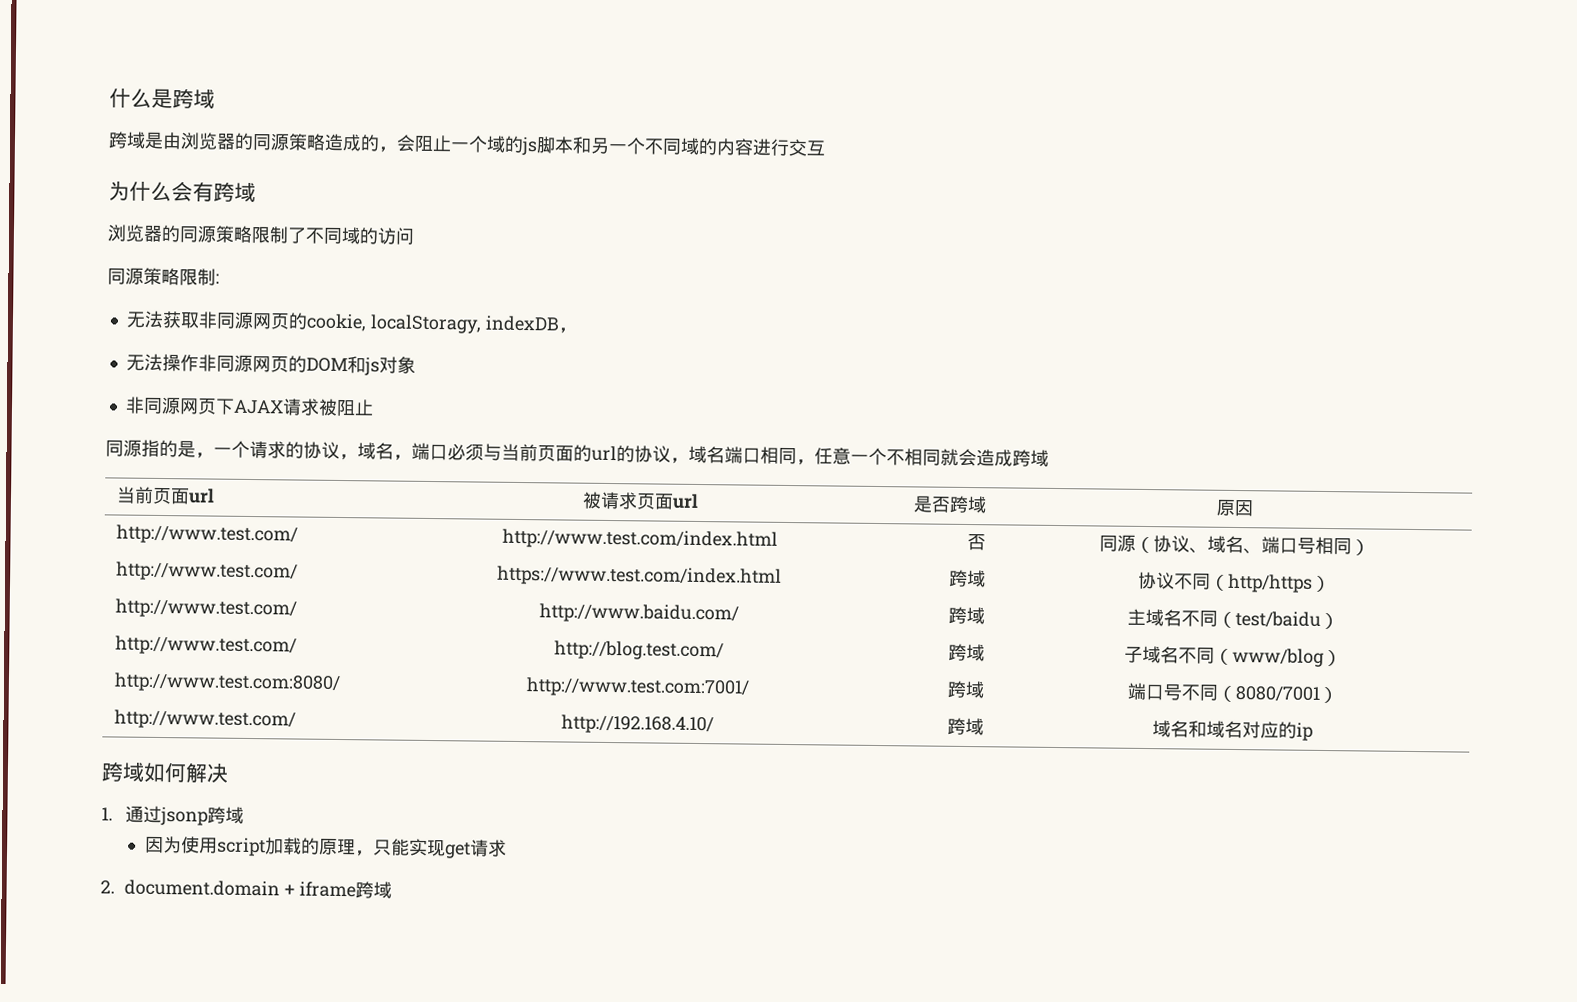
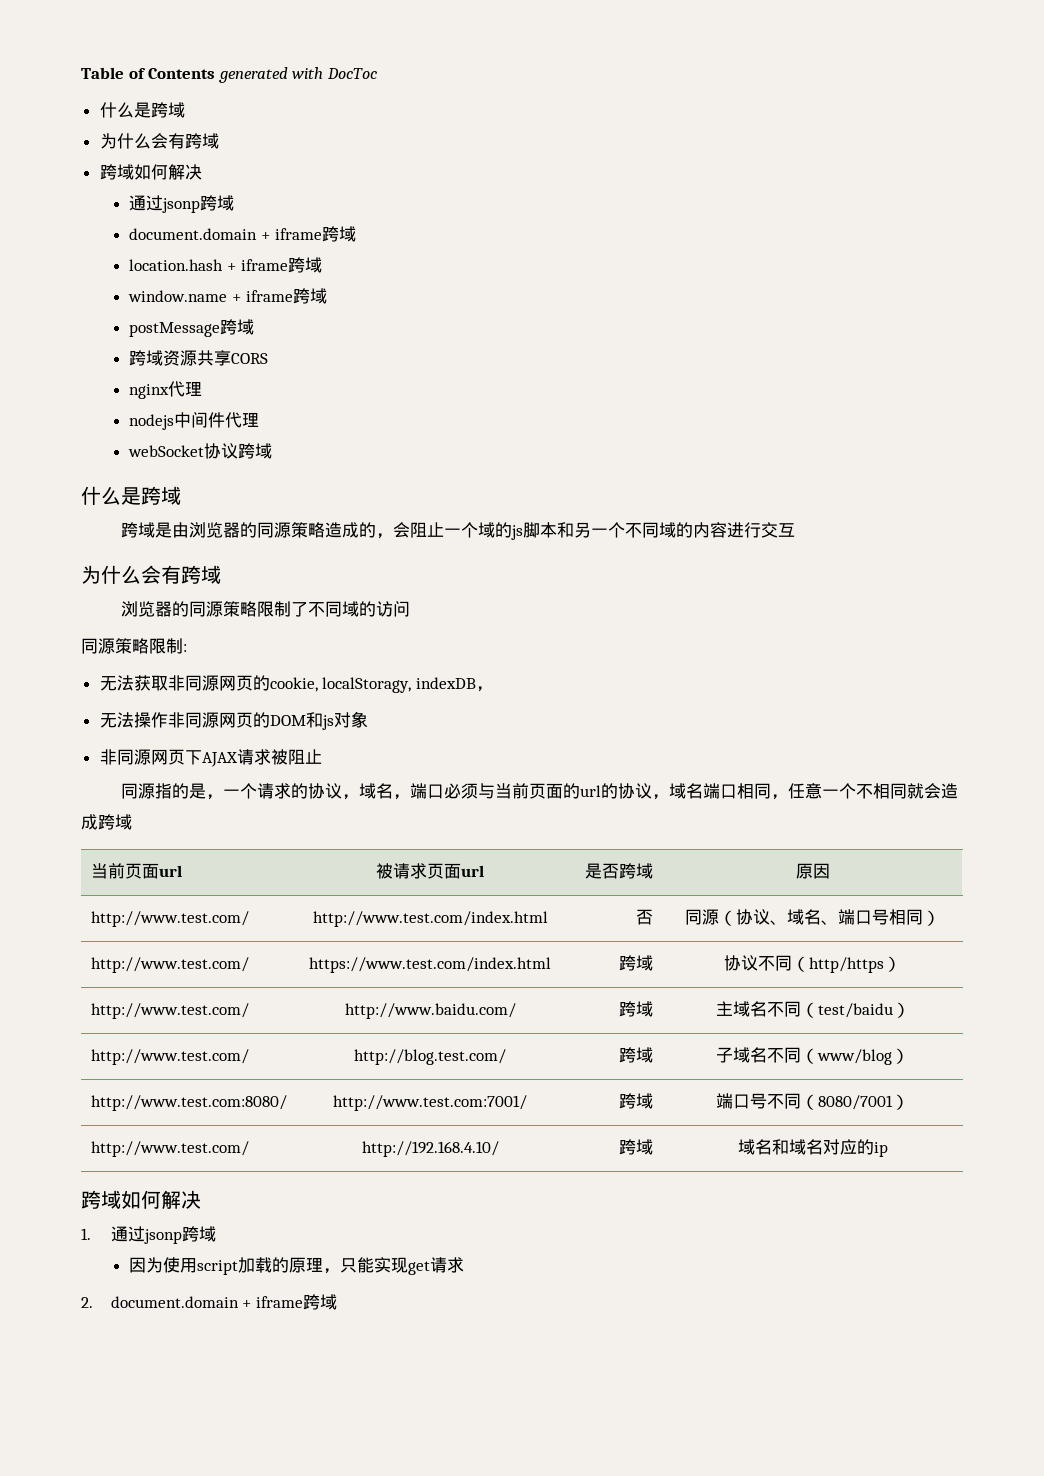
+ Table of Contents generated with DocToc
+ 什么是跨域
+ 为什么会有跨域
+ 跨域如何解决
+ 通过jsonp跨域
+ document.domain + iframe跨域
+ location.hash + iframe跨域
+ window.name + iframe跨域
+ postMessage跨域
+ 跨域资源共享CORS
+ nginx代理
+ nodejs中间件代理
+ webSocket协议跨域

